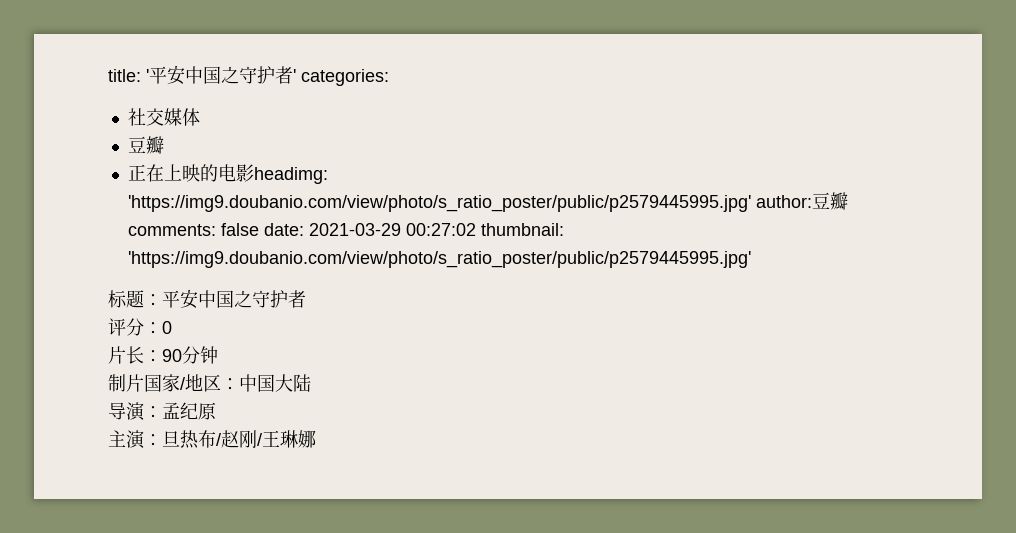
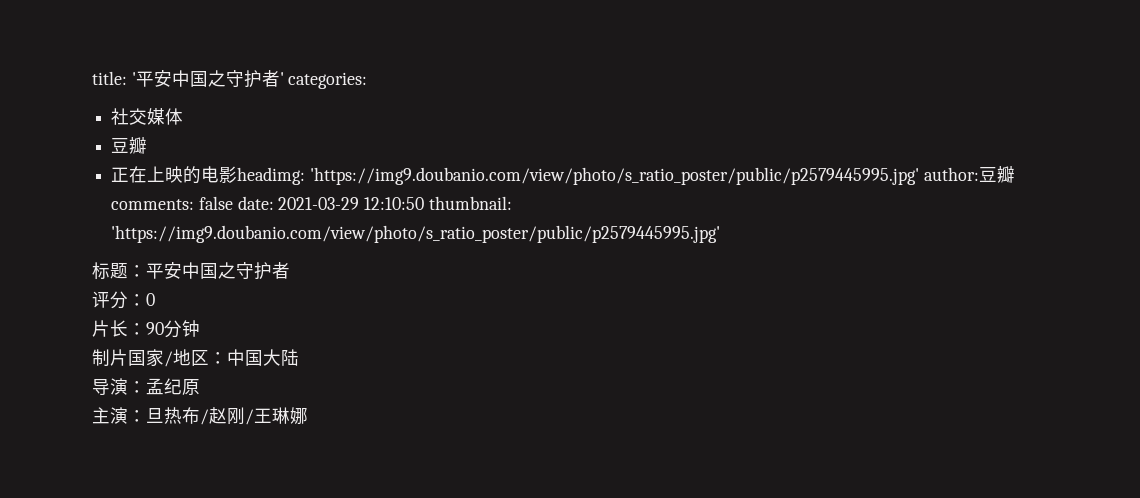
- 正在上映的电影headimg: 'https://img9.doubanio.com/view/photo/s_ratio_poster/public/p2579445995.jpg' author:豆瓣comments: false date: 2021-03-29 00:27:02 thumbnail: 'https://img9.doubanio.com/view/photo/s_ratio_poster/public/p2579445995.jpg'
+ 正在上映的电影headimg: 'https://img9.doubanio.com/view/photo/s_ratio_poster/public/p2579445995.jpg' author:豆瓣comments: false date: 2021-03-29 12:10:50 thumbnail: 'https://img9.doubanio.com/view/photo/s_ratio_poster/public/p2579445995.jpg'

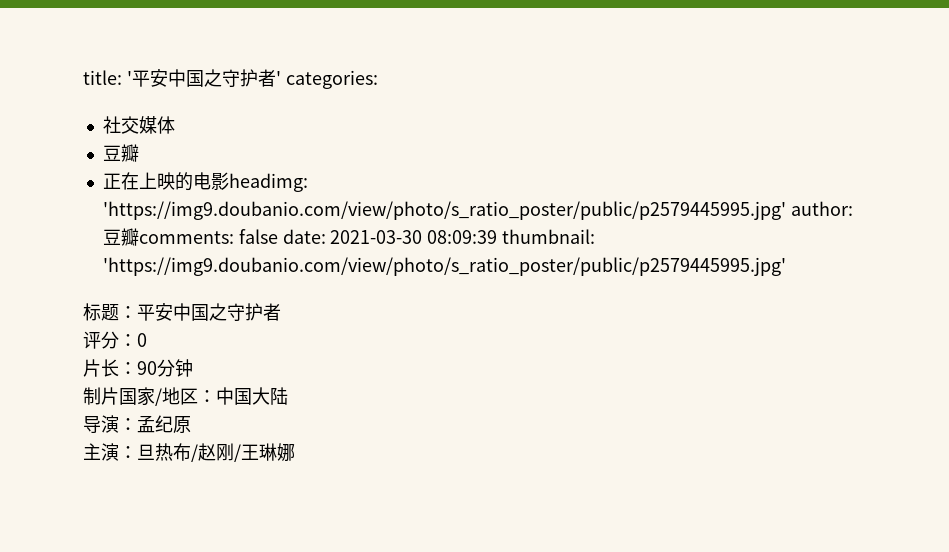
- 正在上映的电影headimg: 'https://img9.doubanio.com/view/photo/s_ratio_poster/public/p2579445995.jpg' author:豆瓣comments: false date: 2021-03-29 12:10:50 thumbnail: 'https://img9.doubanio.com/view/photo/s_ratio_poster/public/p2579445995.jpg'
+ 正在上映的电影headimg: 'https://img9.doubanio.com/view/photo/s_ratio_poster/public/p2579445995.jpg' author:豆瓣comments: false date: 2021-03-30 08:09:39 thumbnail: 'https://img9.doubanio.com/view/photo/s_ratio_poster/public/p2579445995.jpg'

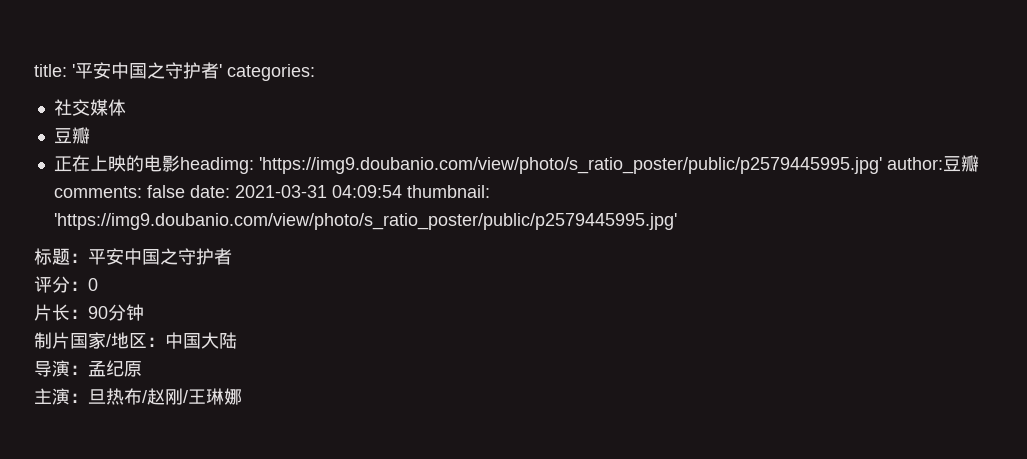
- 正在上映的电影headimg: 'https://img9.doubanio.com/view/photo/s_ratio_poster/public/p2579445995.jpg' author:豆瓣comments: false date: 2021-03-30 08:09:39 thumbnail: 'https://img9.doubanio.com/view/photo/s_ratio_poster/public/p2579445995.jpg'
+ 正在上映的电影headimg: 'https://img9.doubanio.com/view/photo/s_ratio_poster/public/p2579445995.jpg' author:豆瓣comments: false date: 2021-03-31 04:09:54 thumbnail: 'https://img9.doubanio.com/view/photo/s_ratio_poster/public/p2579445995.jpg'

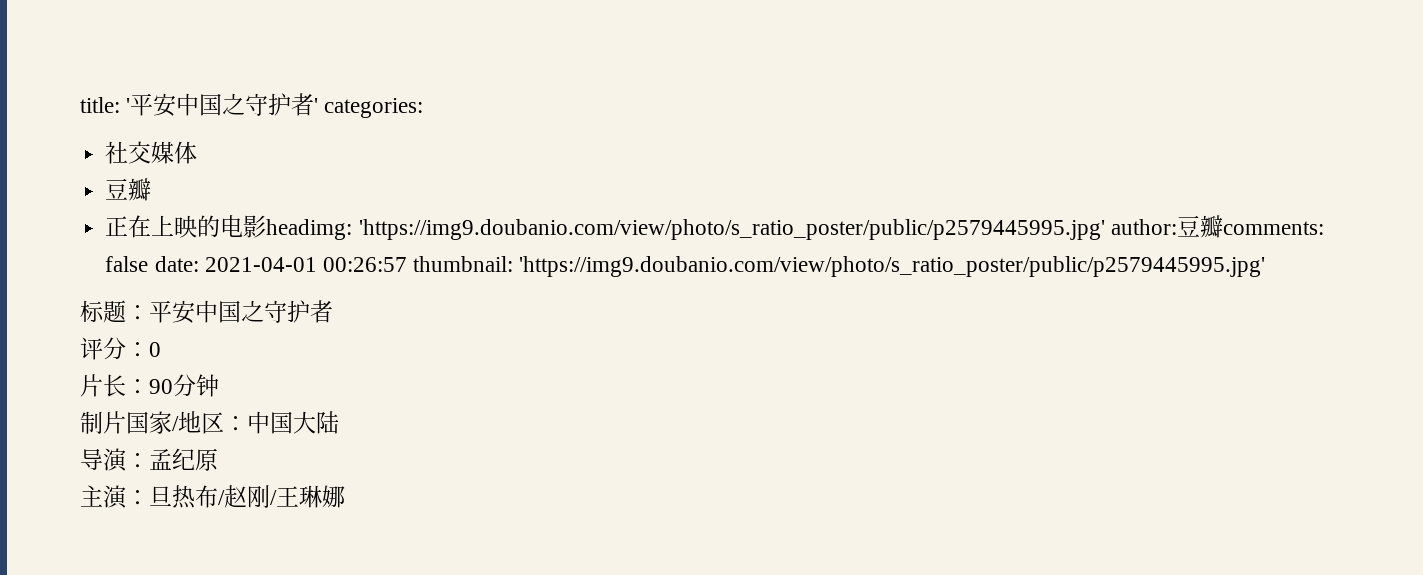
- 正在上映的电影headimg: 'https://img9.doubanio.com/view/photo/s_ratio_poster/public/p2579445995.jpg' author:豆瓣comments: false date: 2021-03-31 04:09:54 thumbnail: 'https://img9.doubanio.com/view/photo/s_ratio_poster/public/p2579445995.jpg'
+ 正在上映的电影headimg: 'https://img9.doubanio.com/view/photo/s_ratio_poster/public/p2579445995.jpg' author:豆瓣comments: false date: 2021-04-01 00:26:57 thumbnail: 'https://img9.doubanio.com/view/photo/s_ratio_poster/public/p2579445995.jpg'

